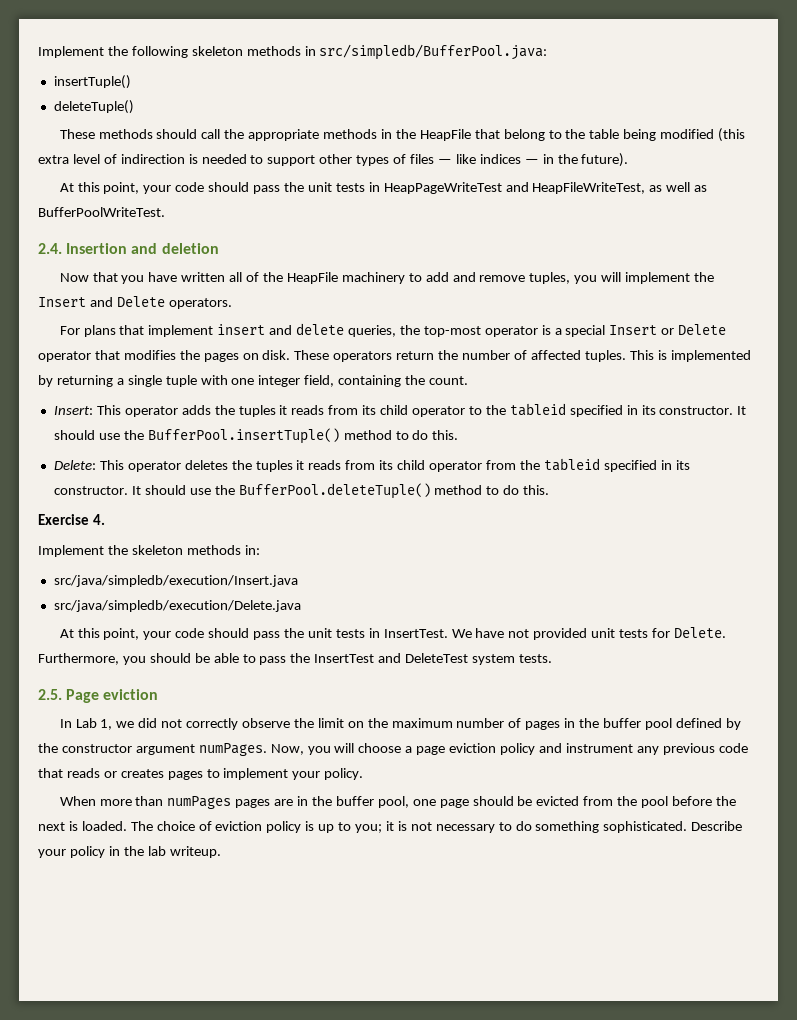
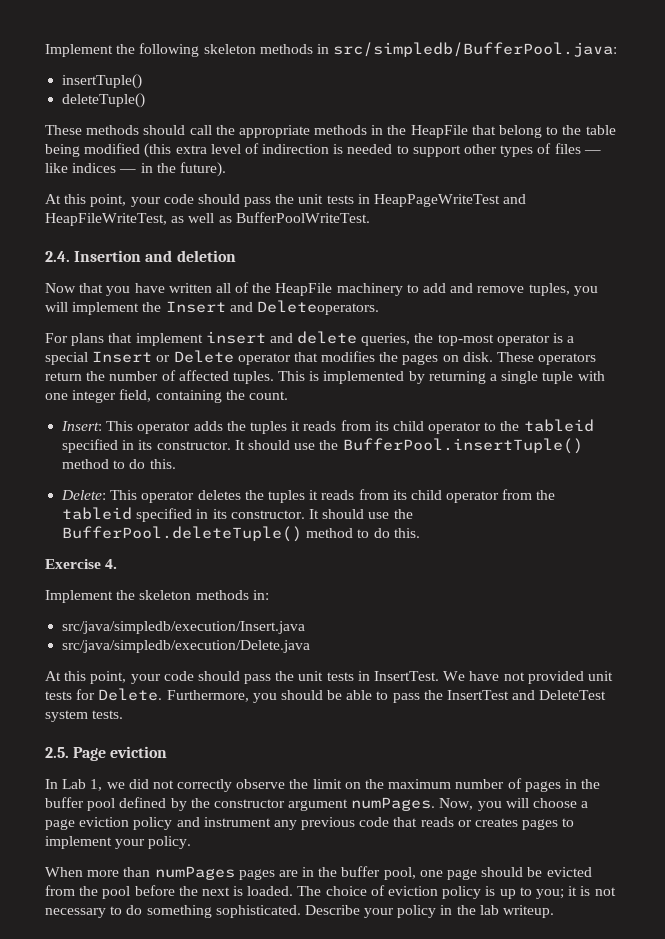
- Now that you have written all of the HeapFile machinery to add and remove tuples, you will implement the Insert and Delete operators.
+ Now that you have written all of the HeapFile machinery to add and remove tuples, you will implement the Insert and Deleteoperators.

